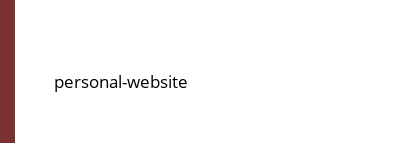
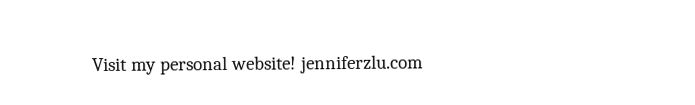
- personal-website
+ Visit my personal website! jenniferzlu.com

